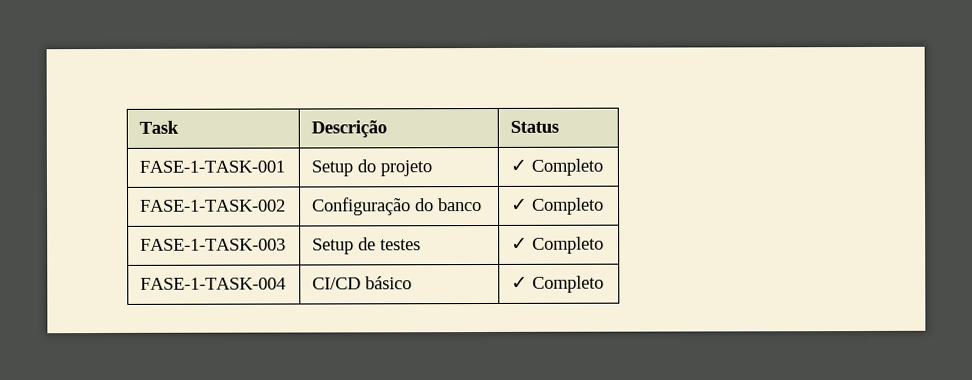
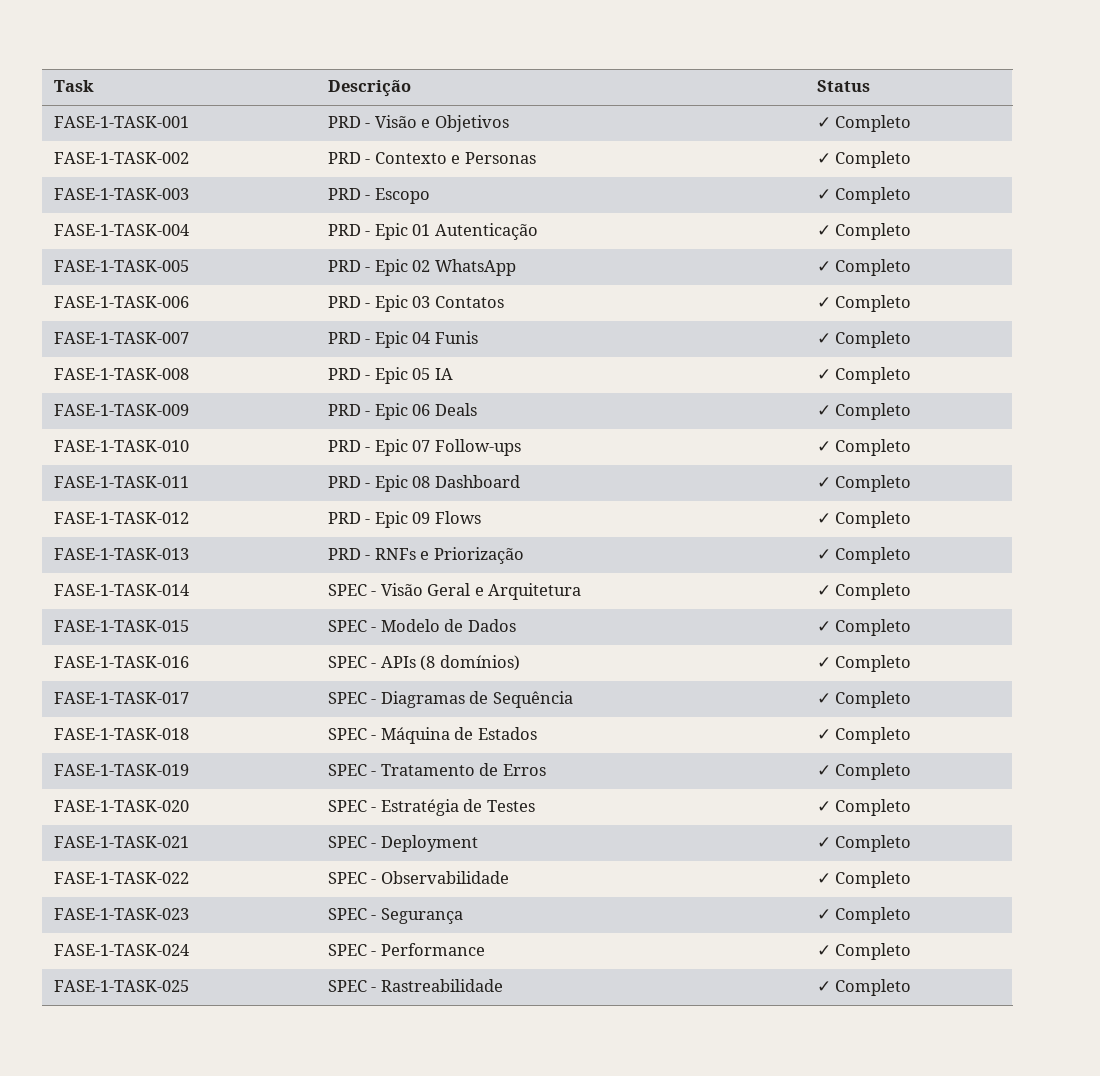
- FASE-1-TASK-001 | Setup do projeto | ✓ Completo
- FASE-1-TASK-002 | Configuração do banco | ✓ Completo
+ FASE-1-TASK-001 | PRD - Visão e Objetivos | ✓ Completo
+ FASE-1-TASK-002 | PRD - Contexto e Personas | ✓ Completo
- FASE-1-TASK-003 | Setup de testes | ✓ Completo
+ FASE-1-TASK-003 | PRD - Escopo | ✓ Completo
- FASE-1-TASK-004 | CI/CD básico | ✓ Completo
+ FASE-1-TASK-004 | PRD - Epic 01 Autenticação | ✓ Completo
+ FASE-1-TASK-005 | PRD - Epic 02 WhatsApp | ✓ Completo
+ FASE-1-TASK-006 | PRD - Epic 03 Contatos | ✓ Completo
+ FASE-1-TASK-007 | PRD - Epic 04 Funis | ✓ Completo
+ FASE-1-TASK-008 | PRD - Epic 05 IA | ✓ Completo
+ FASE-1-TASK-009 | PRD - Epic 06 Deals | ✓ Completo
+ FASE-1-TASK-010 | PRD - Epic 07 Follow-ups | ✓ Completo
+ FASE-1-TASK-011 | PRD - Epic 08 Dashboard | ✓ Completo
+ FASE-1-TASK-012 | PRD - Epic 09 Flows | ✓ Completo
+ FASE-1-TASK-013 | PRD - RNFs e Priorização | ✓ Completo
+ FASE-1-TASK-014 | SPEC - Visão Geral e Arquitetura | ✓ Completo
+ FASE-1-TASK-015 | SPEC - Modelo de Dados | ✓ Completo
+ FASE-1-TASK-016 | SPEC - APIs (8 domínios) | ✓ Completo
+ FASE-1-TASK-017 | SPEC - Diagramas de Sequência | ✓ Completo
+ FASE-1-TASK-018 | SPEC - Máquina de Estados | ✓ Completo
+ FASE-1-TASK-019 | SPEC - Tratamento de Erros | ✓ Completo
+ FASE-1-TASK-020 | SPEC - Estratégia de Testes | ✓ Completo
+ FASE-1-TASK-021 | SPEC - Deployment | ✓ Completo
+ FASE-1-TASK-022 | SPEC - Observabilidade | ✓ Completo
+ FASE-1-TASK-023 | SPEC - Segurança | ✓ Completo
+ FASE-1-TASK-024 | SPEC - Performance | ✓ Completo
+ FASE-1-TASK-025 | SPEC - Rastreabilidade | ✓ Completo

